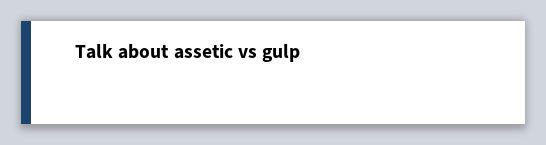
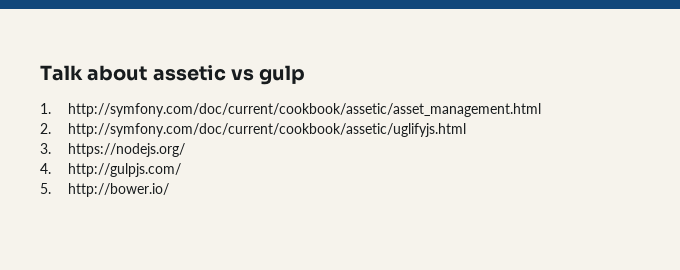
+ 1. http://symfony.com/doc/current/cookbook/assetic/asset_management.html
+ 2. http://symfony.com/doc/current/cookbook/assetic/uglifyjs.html
+ 3. https://nodejs.org/
+ 4. http://gulpjs.com/
+ 5. http://bower.io/

